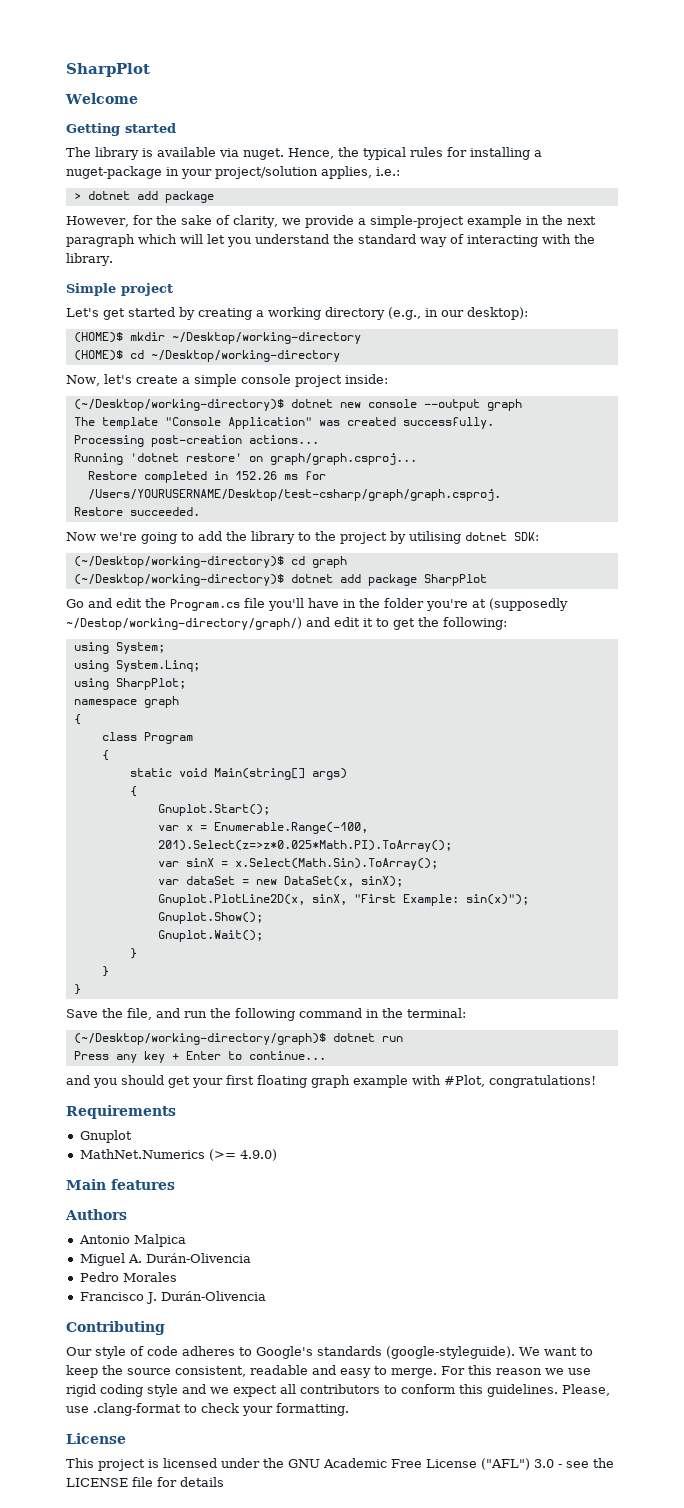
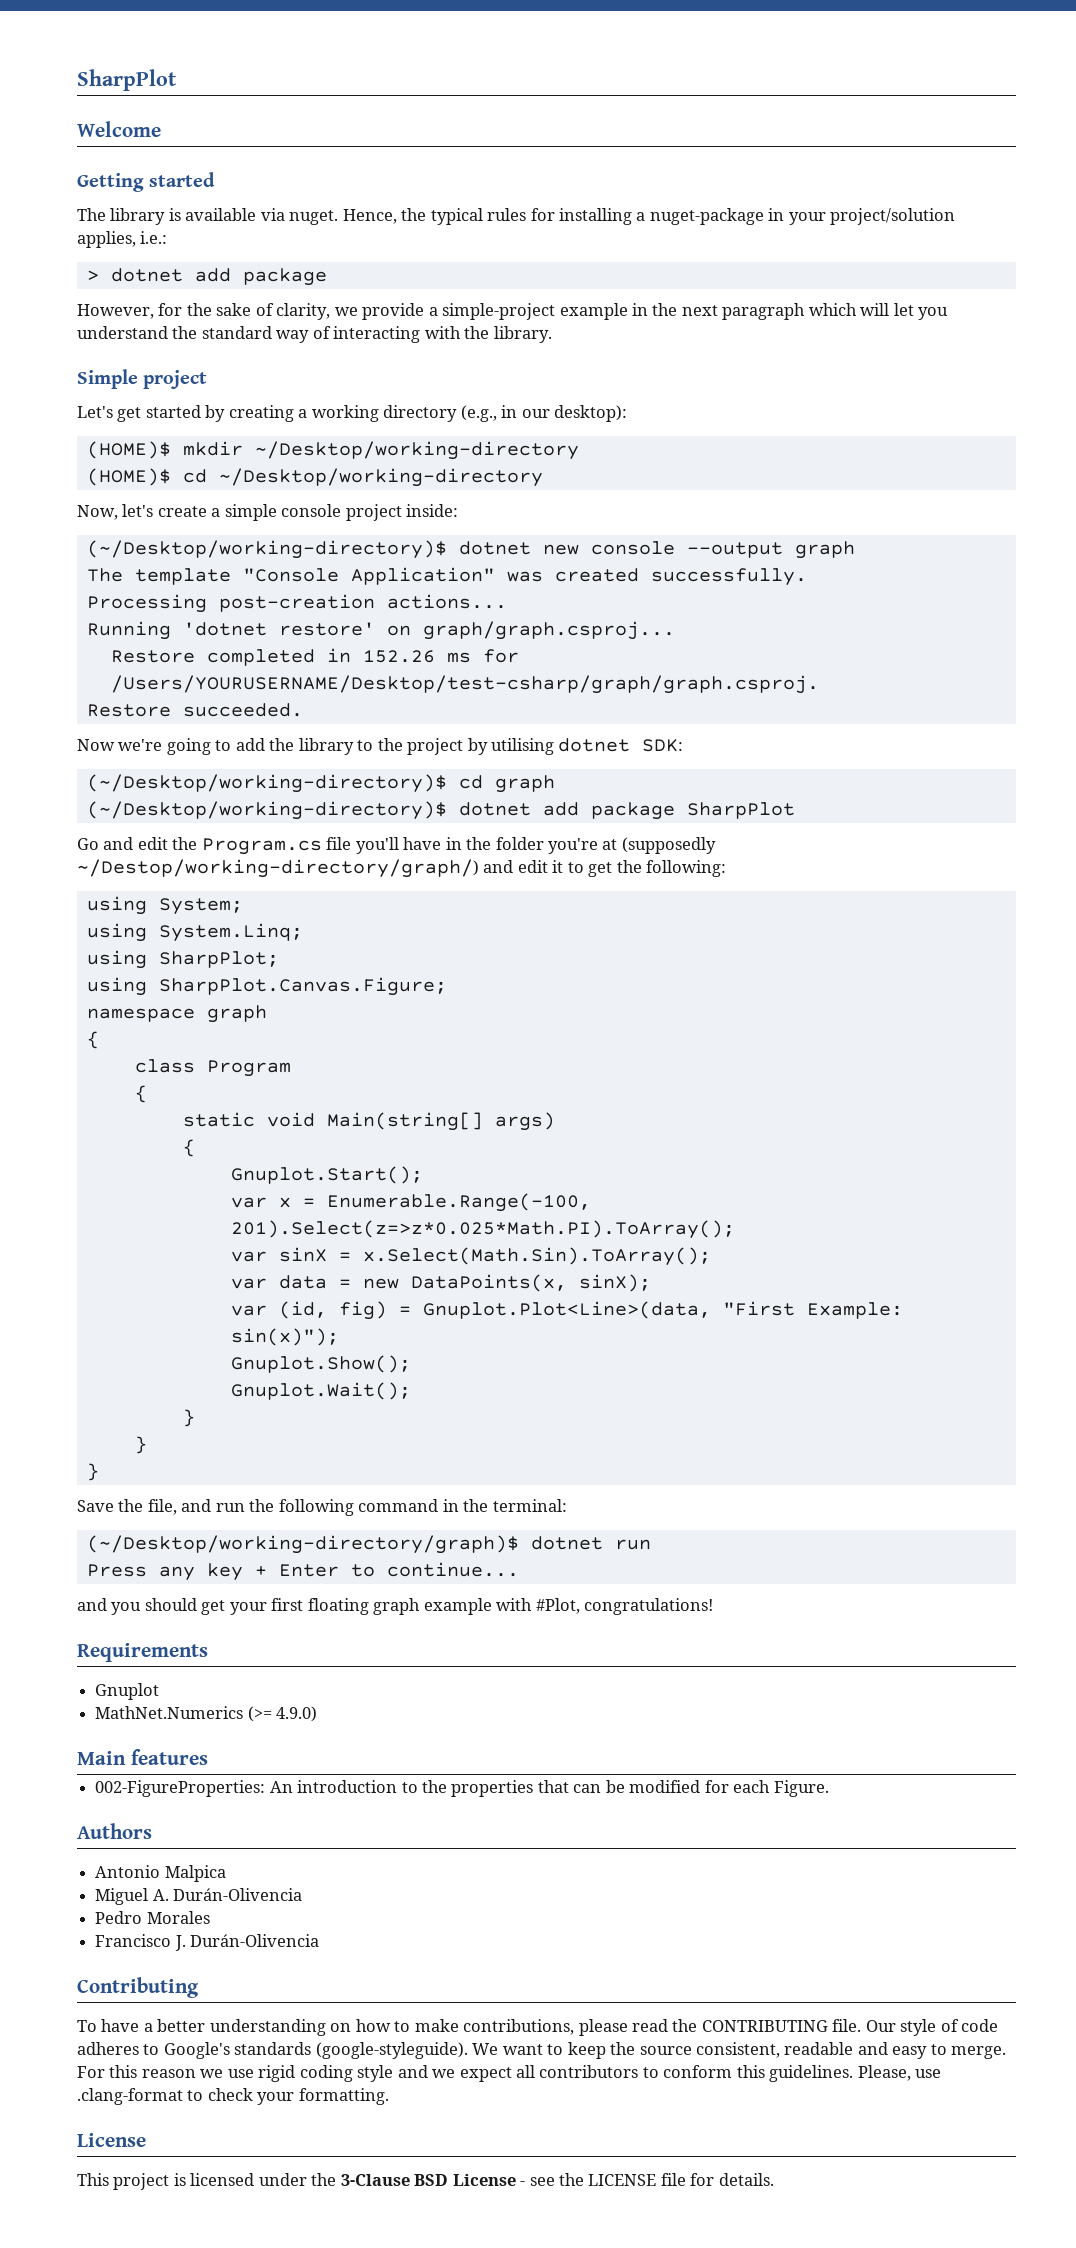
+ using SharpPlot.Canvas.Figure;
- var dataSet = new DataSet(x, sinX);
+ var data = new DataPoints(x, sinX);
- Gnuplot.PlotLine2D(x, sinX, "First Example: sin(x)");
+ var (id, fig) = Gnuplot.Plot<Line>(data, "First Example: sin(x)");
+ 002-FigureProperties: An introduction to the properties that can be modified for each Figure.
+ To have a better understanding on how to make contributions, please read the CONTRIBUTING file.
- This project is licensed under the GNU Academic Free License ("AFL") 3.0 - see the LICENSE file for details
+ This project is licensed under the 3-Clause BSD License - see the LICENSE file for details.

